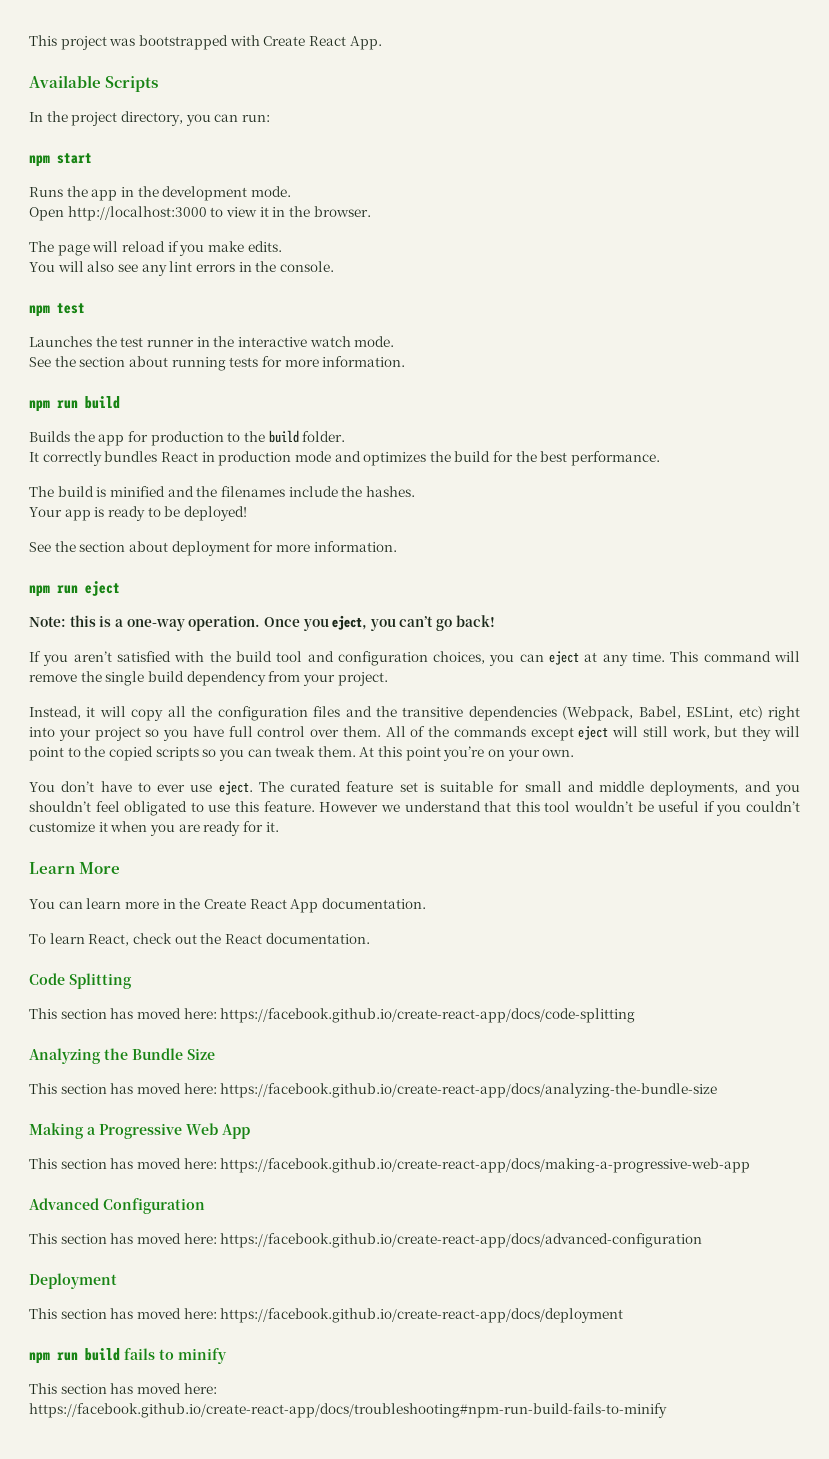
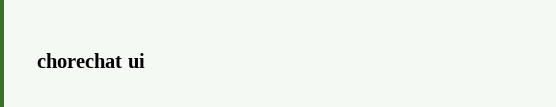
- This project was bootstrapped with Create React App.
- Available Scripts
- In the project directory, you can run:
- npm start
- Runs the app in the development mode.
- Open http://localhost:3000 to view it in the browser.
- The page will reload if you make edits.
- You will also see any lint errors in the console.
- npm test
- Launches the test runner in the interactive watch mode.
- See the section about running tests for more information.
- npm run build
- Builds the app for production to the build folder.
- It correctly bundles React in production mode and optimizes the build for the best performance.
- The build is minified and the filenames include the hashes.
- Your app is ready to be deployed!
- See the section about deployment for more information.
- npm run eject
- Note: this is a one-way operation. Once you eject, you can’t go back!
- If you aren’t satisfied with the build tool and configuration choices, you can eject at any time. This command will remove the single build dependency from your project.
- Instead, it will copy all the configuration files and the transitive dependencies (Webpack, Babel, ESLint, etc) right into your project so you have full control over them. All of the commands except eject will still work, but they will point to the copied scripts so you can tweak them. At this point you’re on your own.
- You don’t have to ever use eject. The curated feature set is suitable for small and middle deployments, and you shouldn’t feel obligated to use this feature. However we understand that this tool wouldn’t be useful if you couldn’t customize it when you are ready for it.
- Learn More
- You can learn more in the Create React App documentation.
- To learn React, check out the React documentation.
- Code Splitting
- This section has moved here: https://facebook.github.io/create-react-app/docs/code-splitting
- Analyzing the Bundle Size
- This section has moved here: https://facebook.github.io/create-react-app/docs/analyzing-the-bundle-size
- Making a Progressive Web App
- This section has moved here: https://facebook.github.io/create-react-app/docs/making-a-progressive-web-app
- Advanced Configuration
- This section has moved here: https://facebook.github.io/create-react-app/docs/advanced-configuration
- Deployment
- This section has moved here: https://facebook.github.io/create-react-app/docs/deployment
- npm run build fails to minify
- This section has moved here: https://facebook.github.io/create-react-app/docs/troubleshooting#npm-run-build-fails-to-minify
+ chorechat ui

